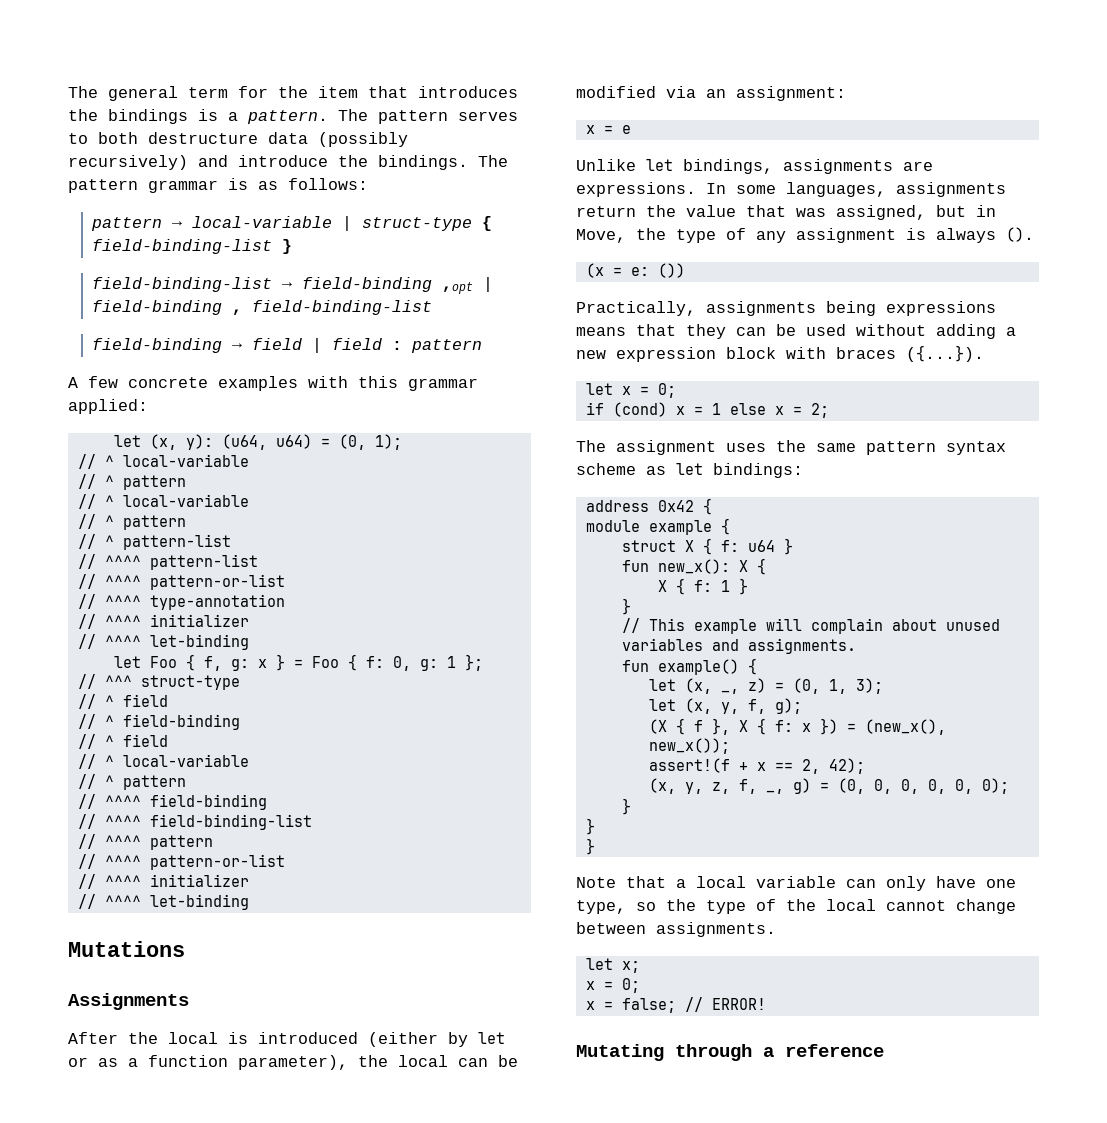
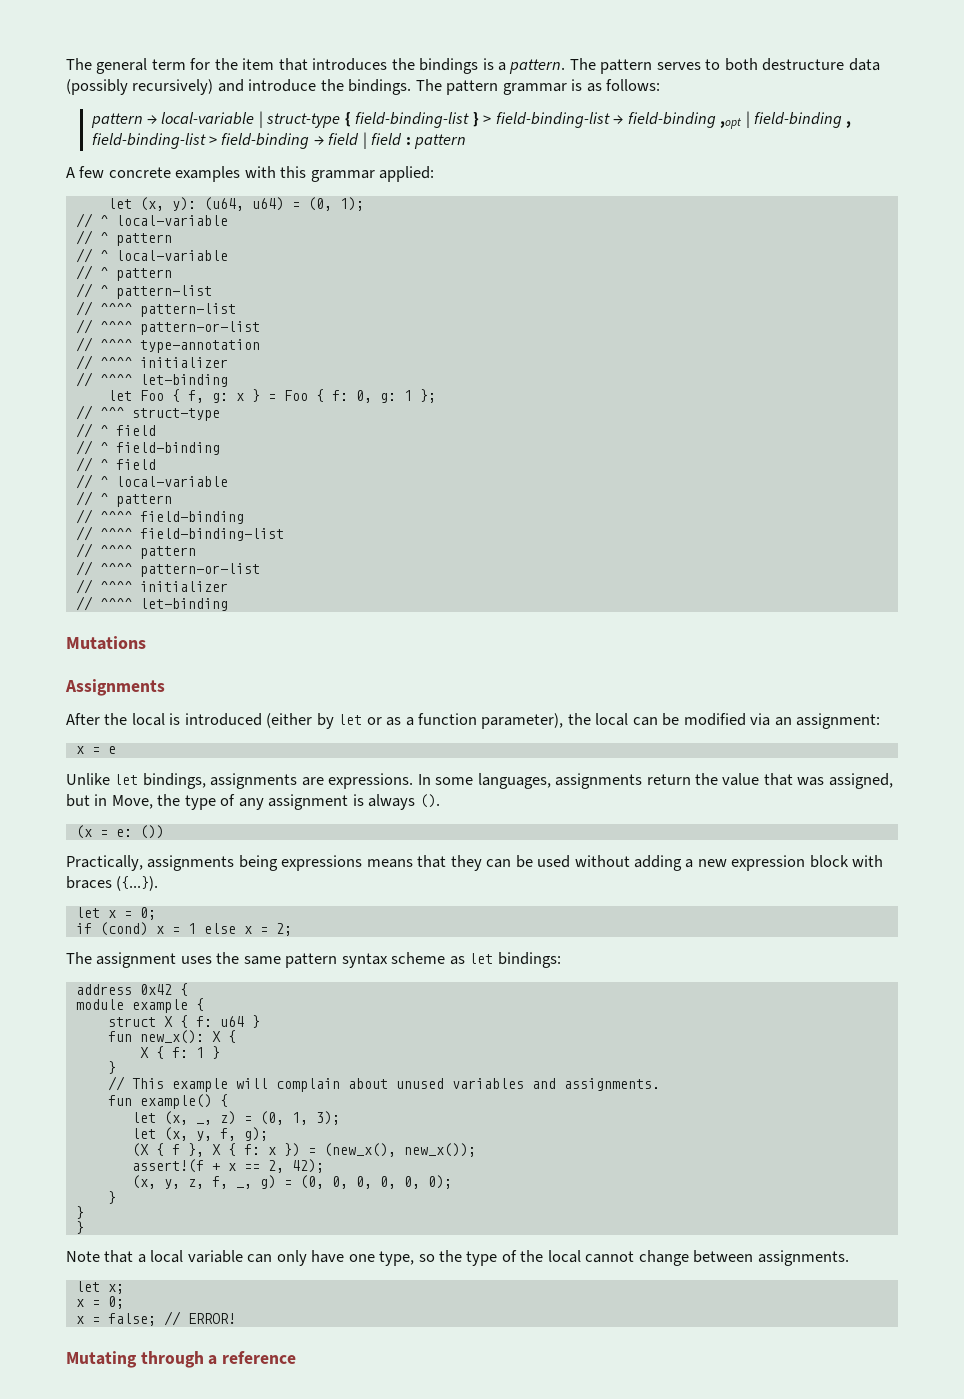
- pattern → local-variable | struct-type { field-binding-list }
- field-binding-list → field-binding ,opt | field-binding , field-binding-list
- field-binding → field | field : pattern
+ pattern → local-variable | struct-type { field-binding-list } > field-binding-list → field-binding ,opt | field-binding , field-binding-list > field-binding → field | field : pattern

